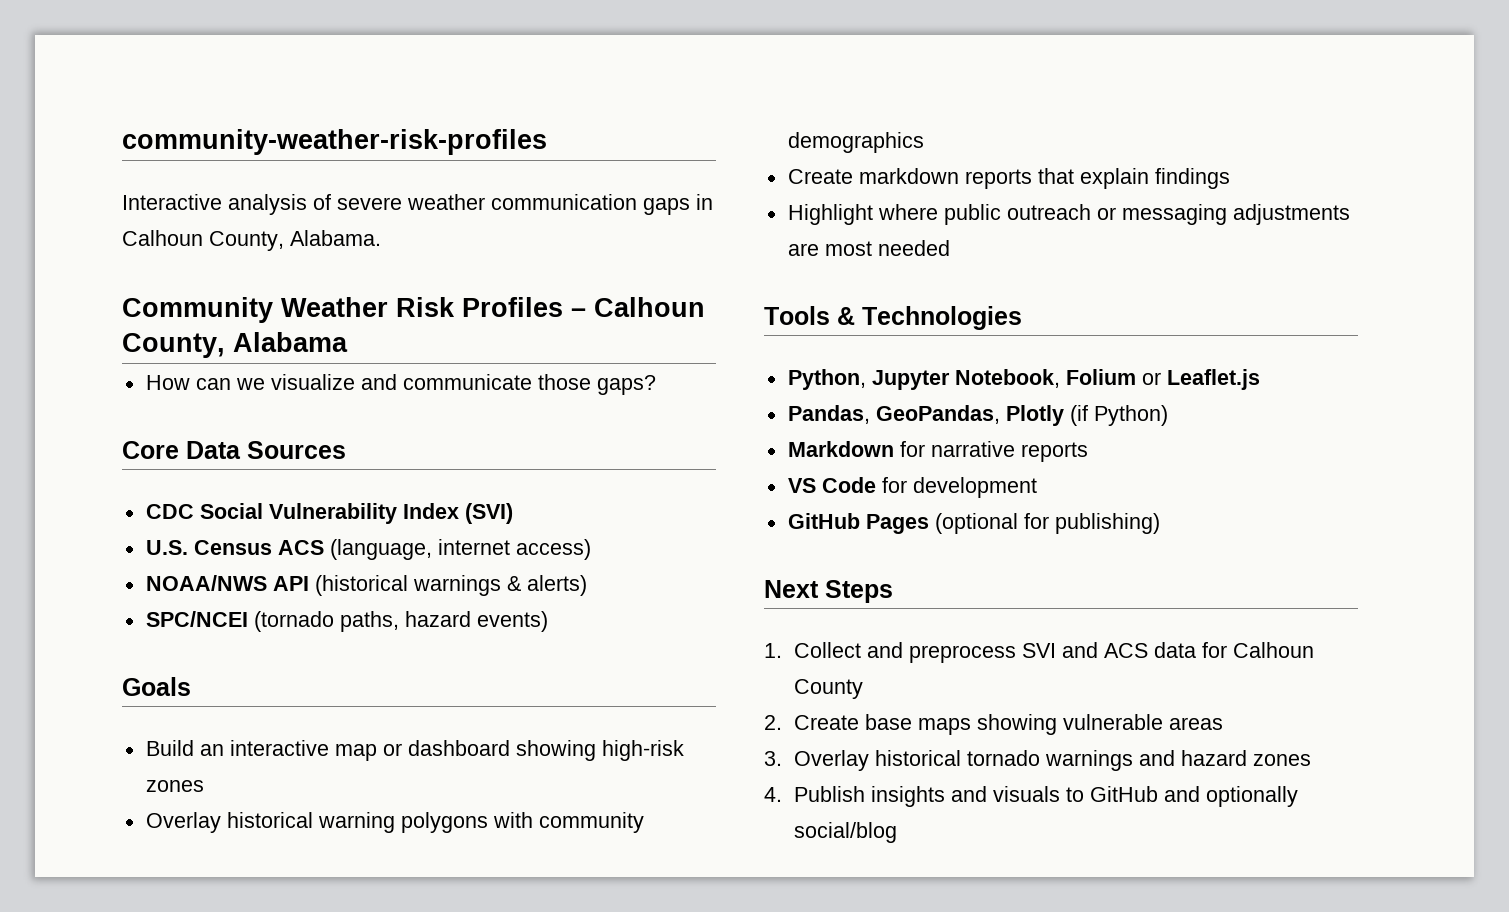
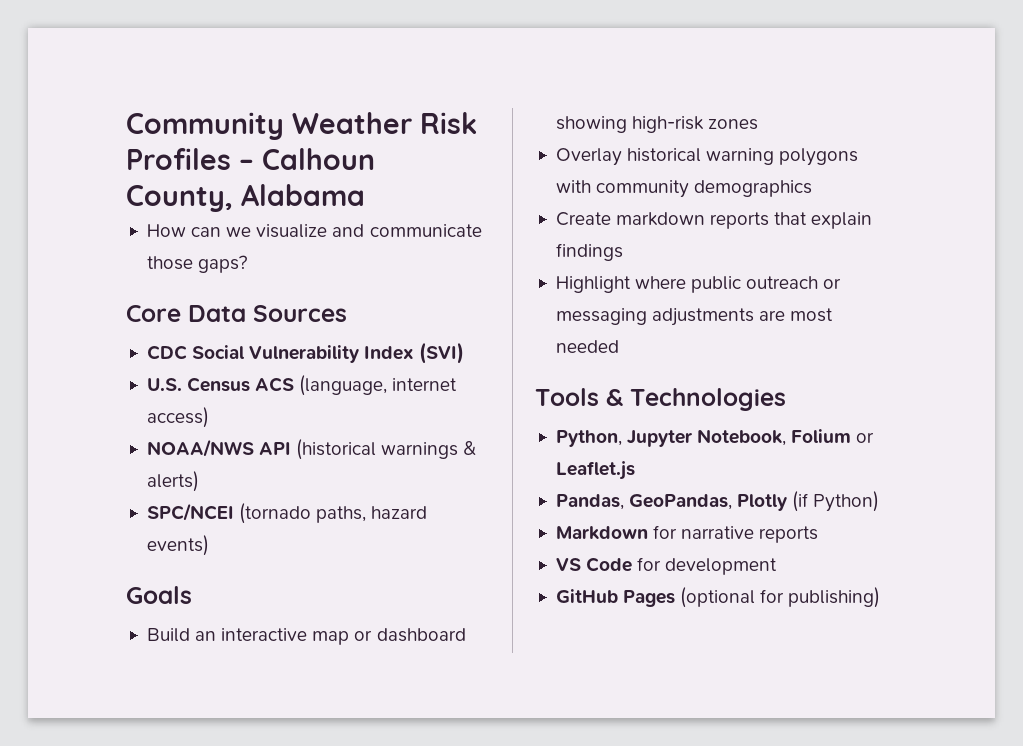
- community-weather-risk-profiles
- Interactive analysis of severe weather communication gaps in Calhoun County, Alabama.
- Next Steps
- 1. Collect and preprocess SVI and ACS data for Calhoun County
- 2. Create base maps showing vulnerable areas
- 3. Overlay historical tornado warnings and hazard zones
- 4. Publish insights and visuals to GitHub and optionally social/blog

